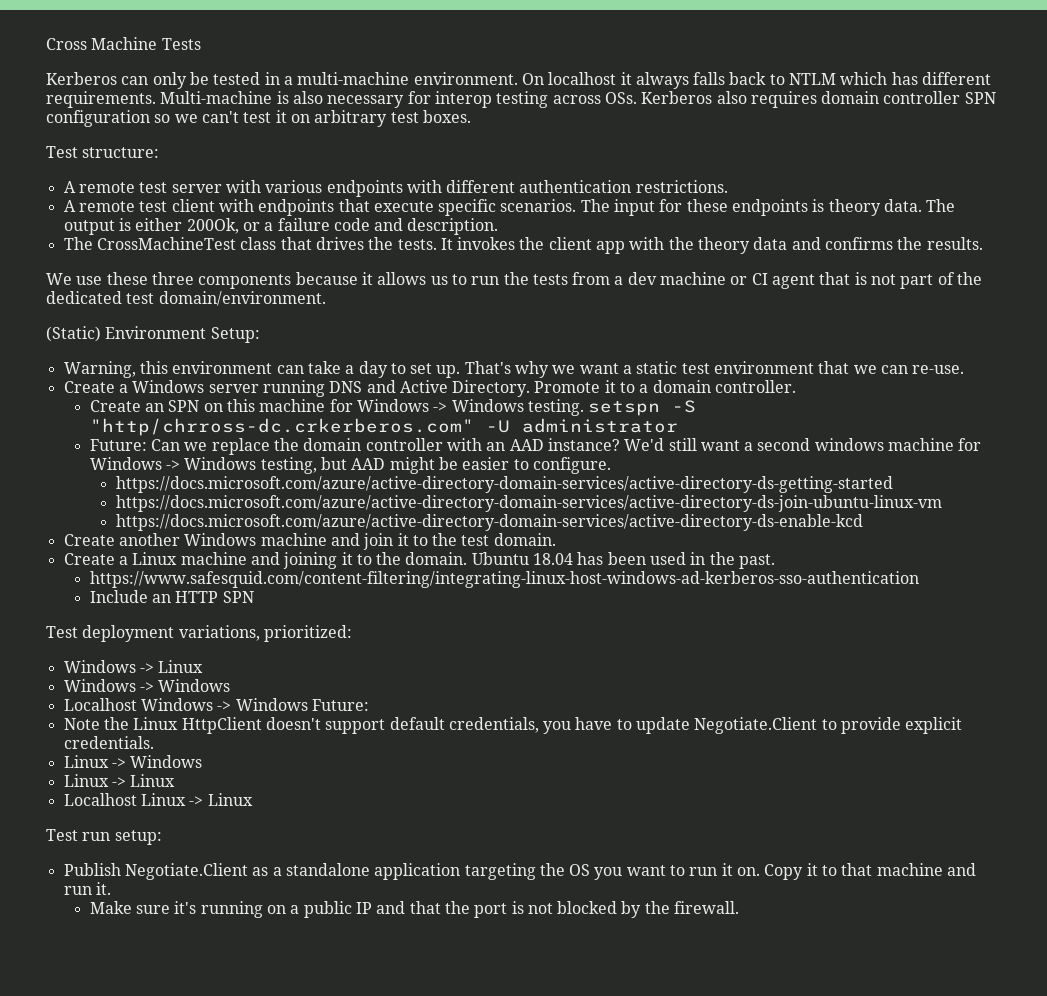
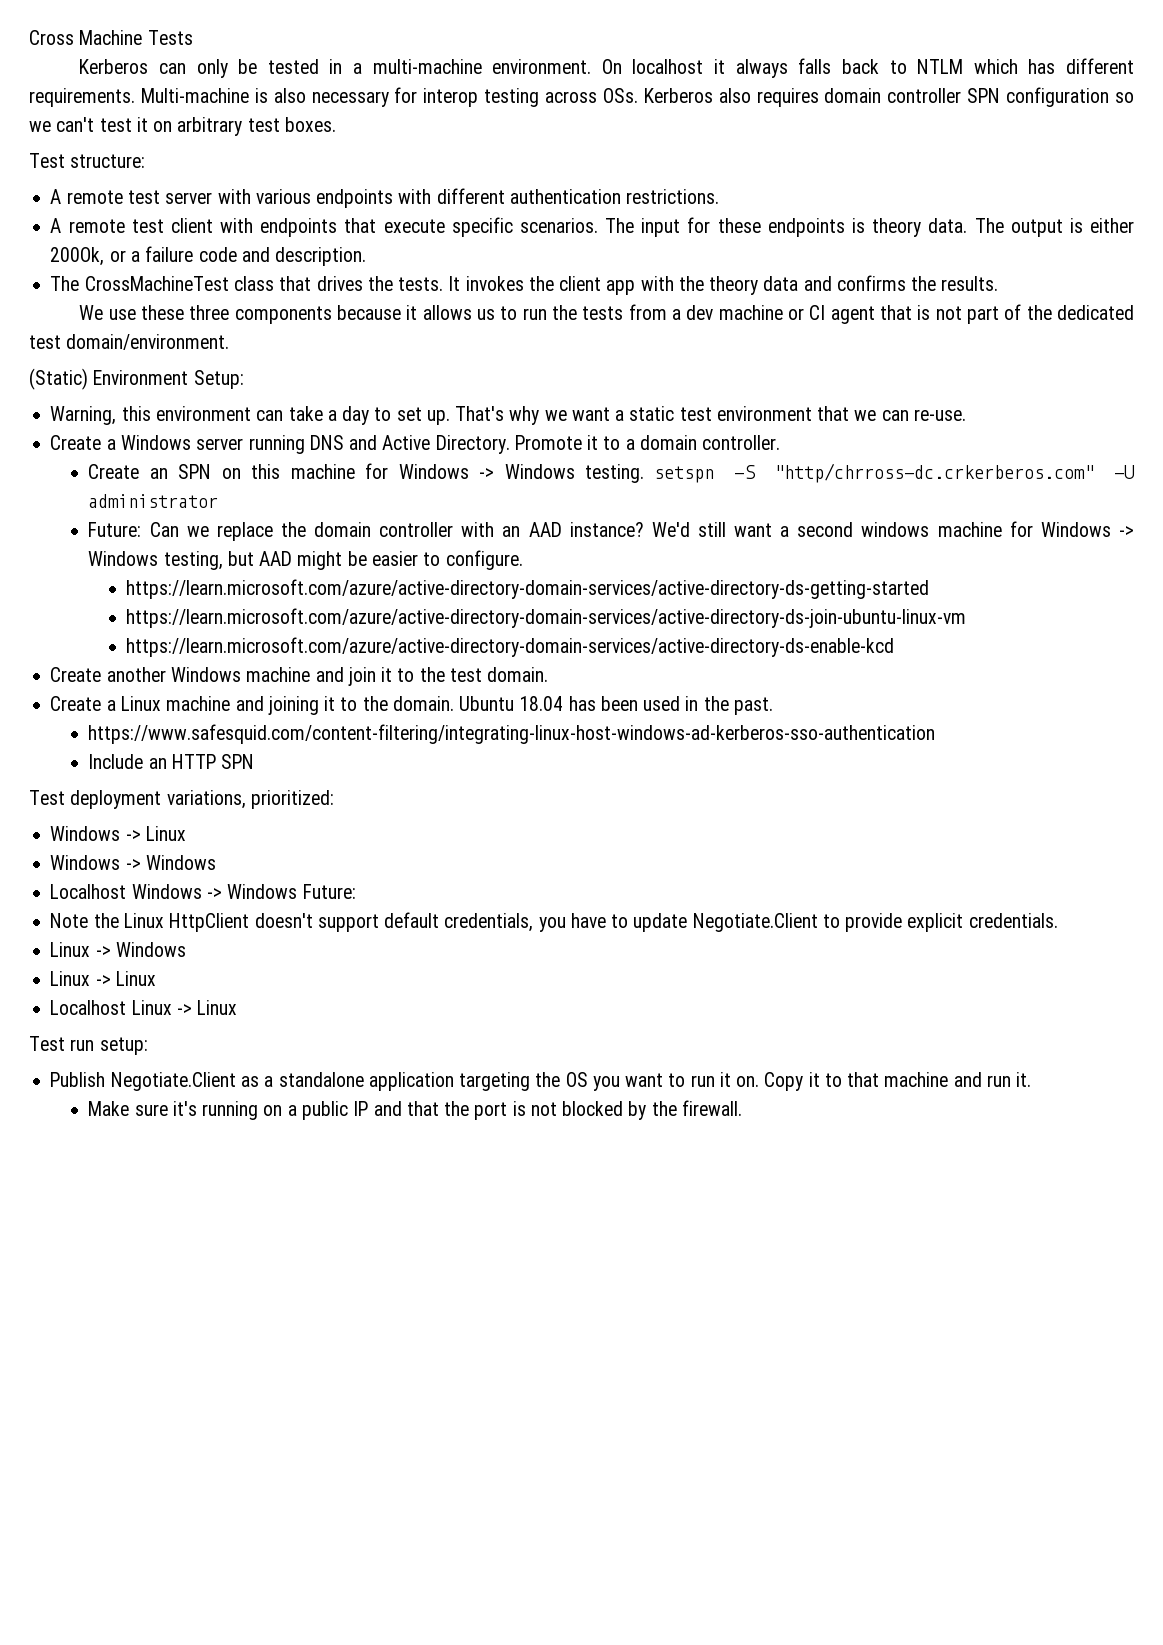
- https://docs.microsoft.com/azure/active-directory-domain-services/active-directory-ds-getting-started
- https://docs.microsoft.com/azure/active-directory-domain-services/active-directory-ds-join-ubuntu-linux-vm
- https://docs.microsoft.com/azure/active-directory-domain-services/active-directory-ds-enable-kcd
+ https://learn.microsoft.com/azure/active-directory-domain-services/active-directory-ds-getting-started
+ https://learn.microsoft.com/azure/active-directory-domain-services/active-directory-ds-join-ubuntu-linux-vm
+ https://learn.microsoft.com/azure/active-directory-domain-services/active-directory-ds-enable-kcd

